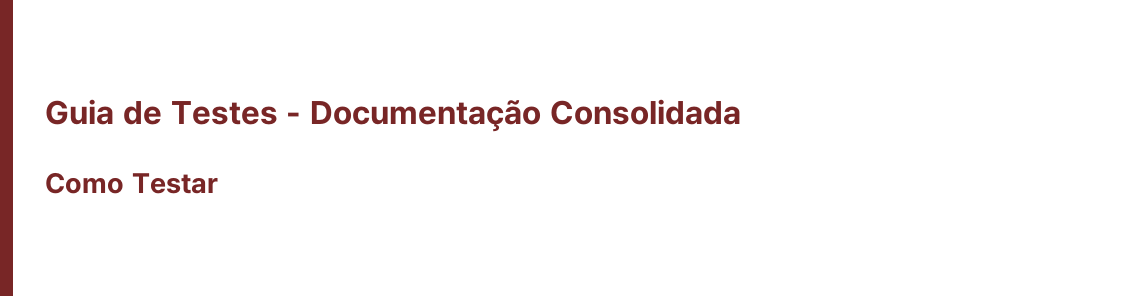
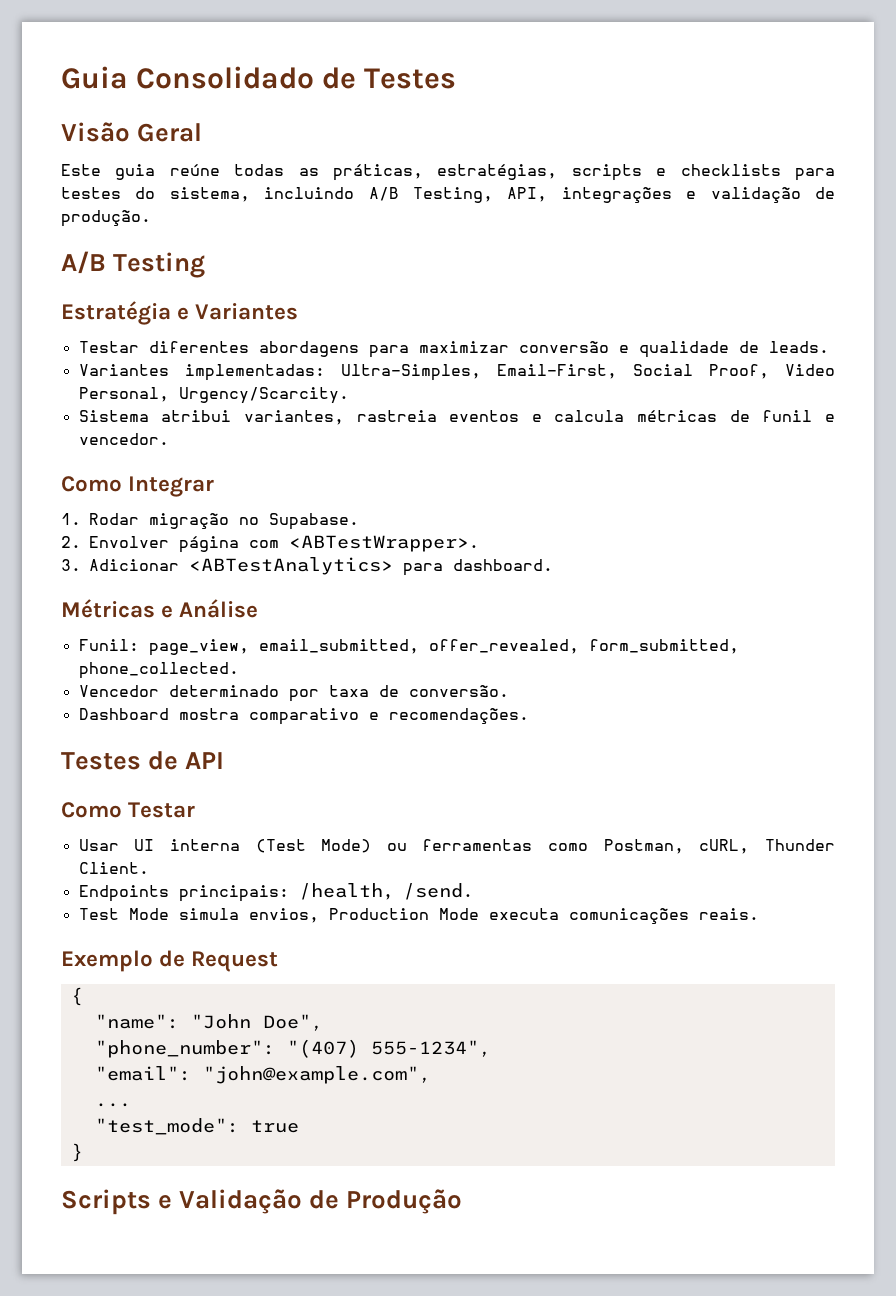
- Guia de Testes - Documentação Consolidada
+ Guia Consolidado de Testes
+ Visão Geral
+ Este guia reúne todas as práticas, estratégias, scripts e checklists para testes do sistema, incluindo A/B Testing, API, integrações e validação de produção.
+ A/B Testing
+ Estratégia e Variantes
+ Testar diferentes abordagens para maximizar conversão e qualidade de leads.
+ Variantes implementadas: Ultra-Simples, Email-First, Social Proof, Video Personal, Urgency/Scarcity.
+ Sistema atribui variantes, rastreia eventos e calcula métricas de funil e vencedor.
+ Como Integrar
+ 1. Rodar migração no Supabase.
+ 2. Envolver página com <ABTestWrapper>.
+ 3. Adicionar <ABTestAnalytics> para dashboard.
+ Métricas e Análise
+ Funil: page_view, email_submitted, offer_revealed, form_submitted, phone_collected.
+ Vencedor determinado por taxa de conversão.
+ Dashboard mostra comparativo e recomendações.
+ Testes de API
  Como Testar
+ Usar UI interna (Test Mode) ou ferramentas como Postman, cURL, Thunder Client.
+ Endpoints principais: /health, /send.
+ Test Mode simula envios, Production Mode executa comunicações reais.
+ Exemplo de Request
+ {
+ "name": "John Doe",
+ "phone_number": "(407) 555-1234",
+ "email": "john@example.com",
+ ...
+ "test_mode": true
+ }
+ Scripts e Validação de Produção

